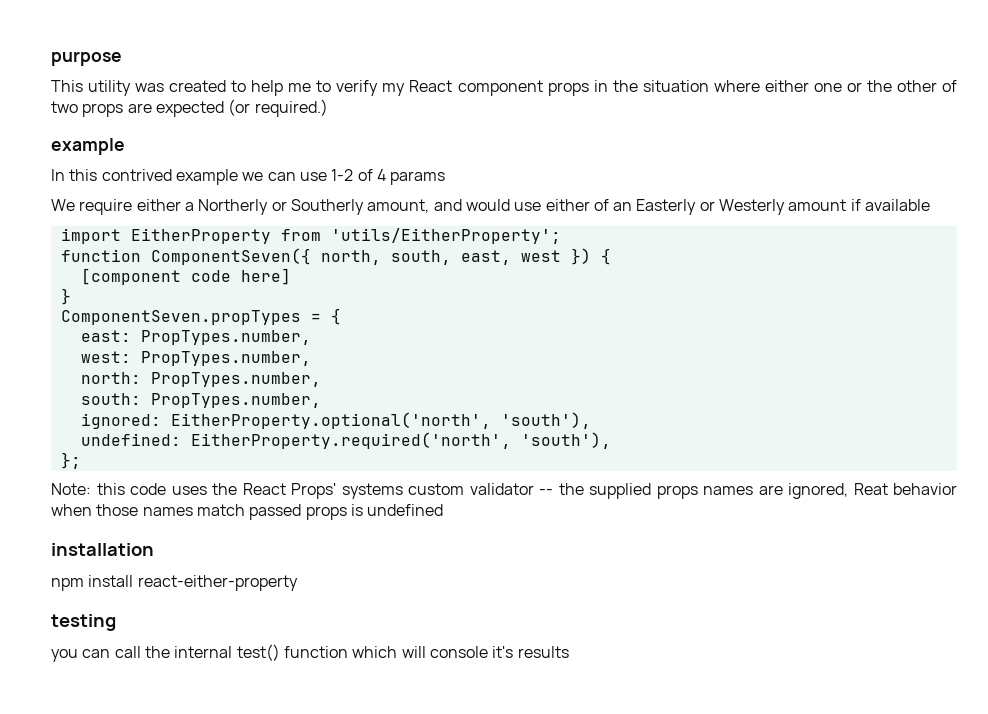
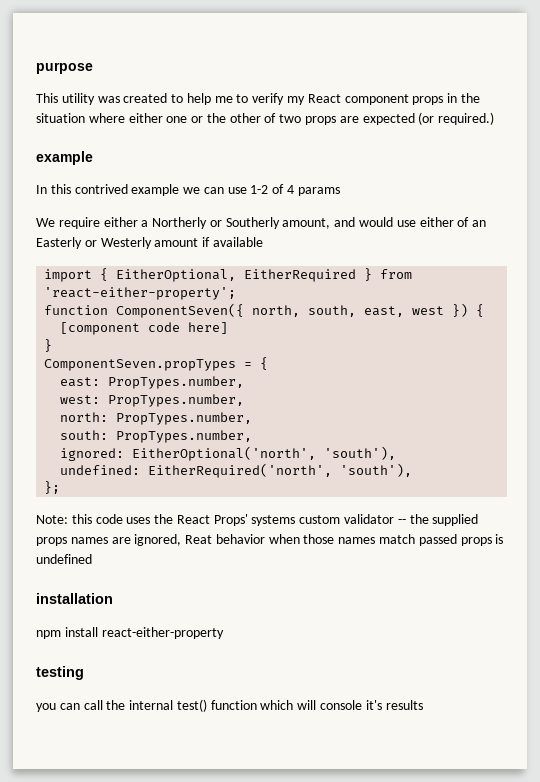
- import EitherProperty from 'utils/EitherProperty';
+ import { EitherOptional, EitherRequired } from 'react-either-property';
- ignored: EitherProperty.optional('north', 'south'),
+ ignored: EitherOptional('north', 'south'),
- undefined: EitherProperty.required('north', 'south'),
+ undefined: EitherRequired('north', 'south'),

